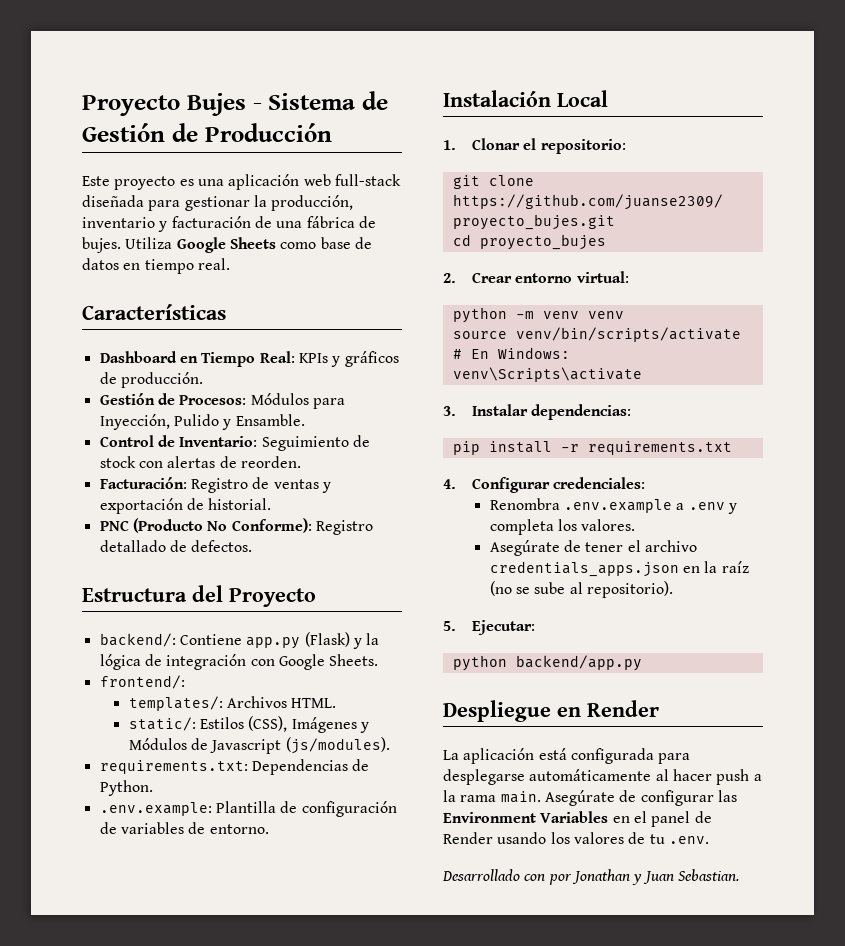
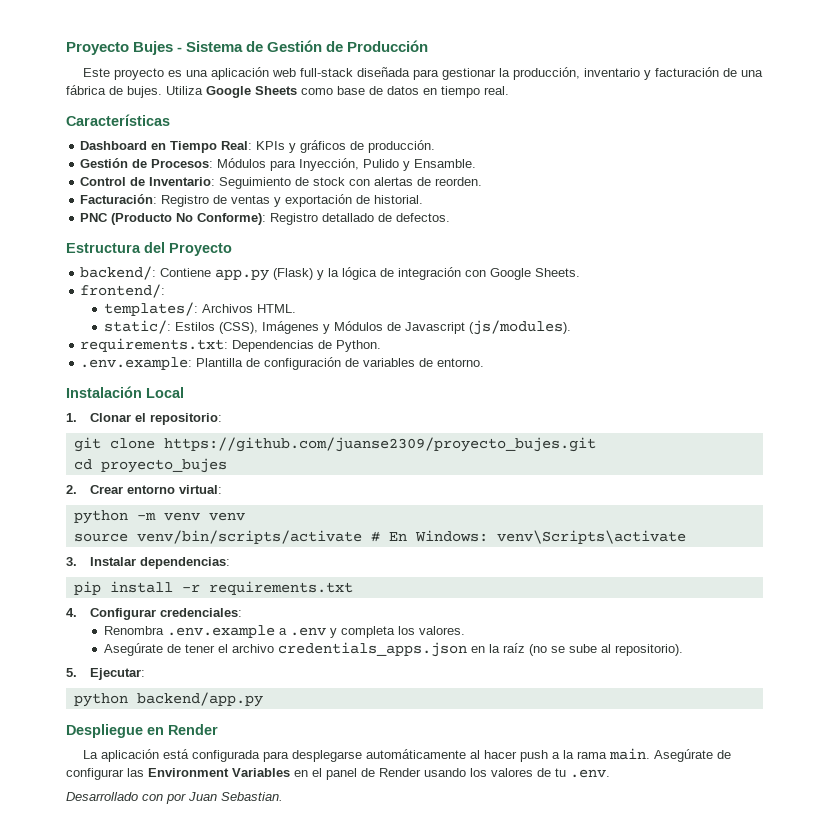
- Desarrollado con por Jonathan y Juan Sebastian.
+ Desarrollado con por Juan Sebastian.

